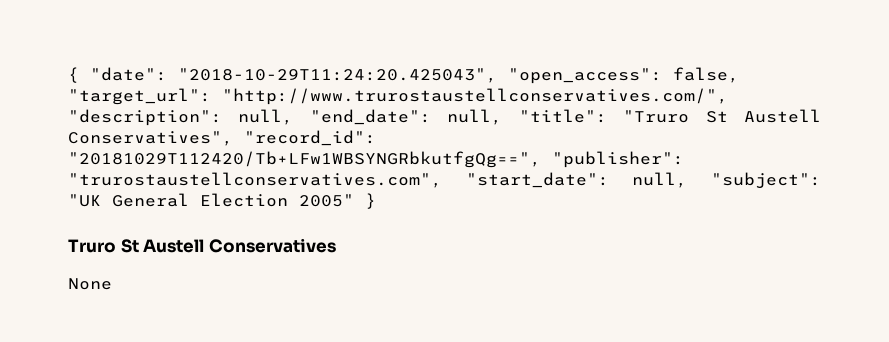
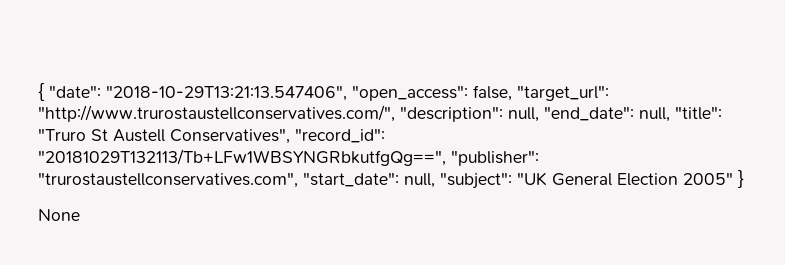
- { "date": "2018-10-29T11:24:20.425043", "open_access": false, "target_url": "http://www.trurostaustellconservatives.com/", "description": null, "end_date": null, "title": "Truro St Austell Conservatives", "record_id": "20181029T112420/Tb+LFw1WBSYNGRbkutfgQg==", "publisher": "trurostaustellconservatives.com", "start_date": null, "subject": "UK General Election 2005" }
+ { "date": "2018-10-29T13:21:13.547406", "open_access": false, "target_url": "http://www.trurostaustellconservatives.com/", "description": null, "end_date": null, "title": "Truro St Austell Conservatives", "record_id": "20181029T132113/Tb+LFw1WBSYNGRbkutfgQg==", "publisher": "trurostaustellconservatives.com", "start_date": null, "subject": "UK General Election 2005" }
- Truro St Austell Conservatives

